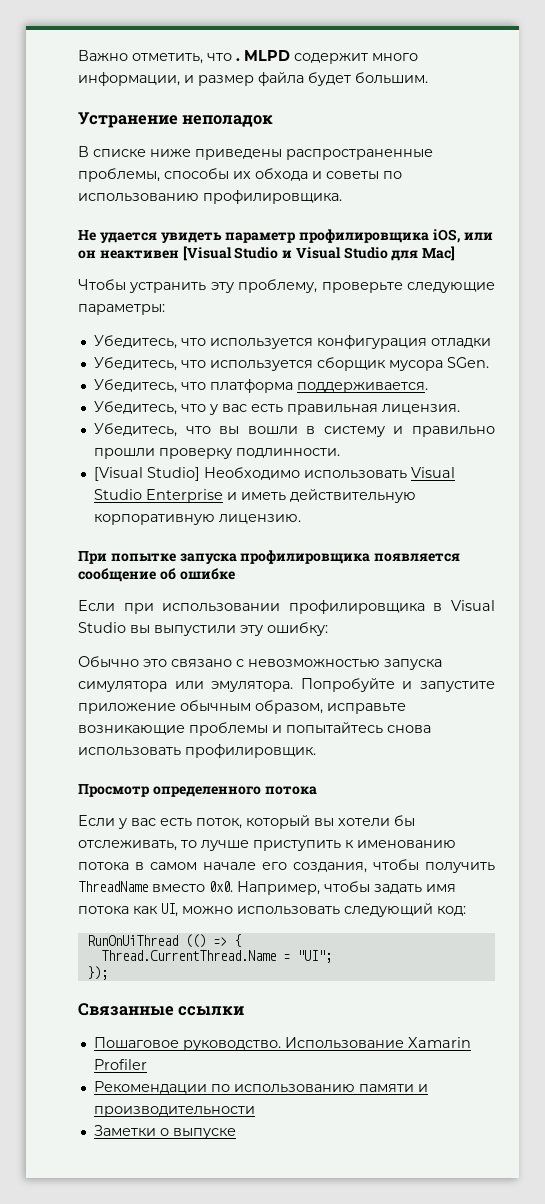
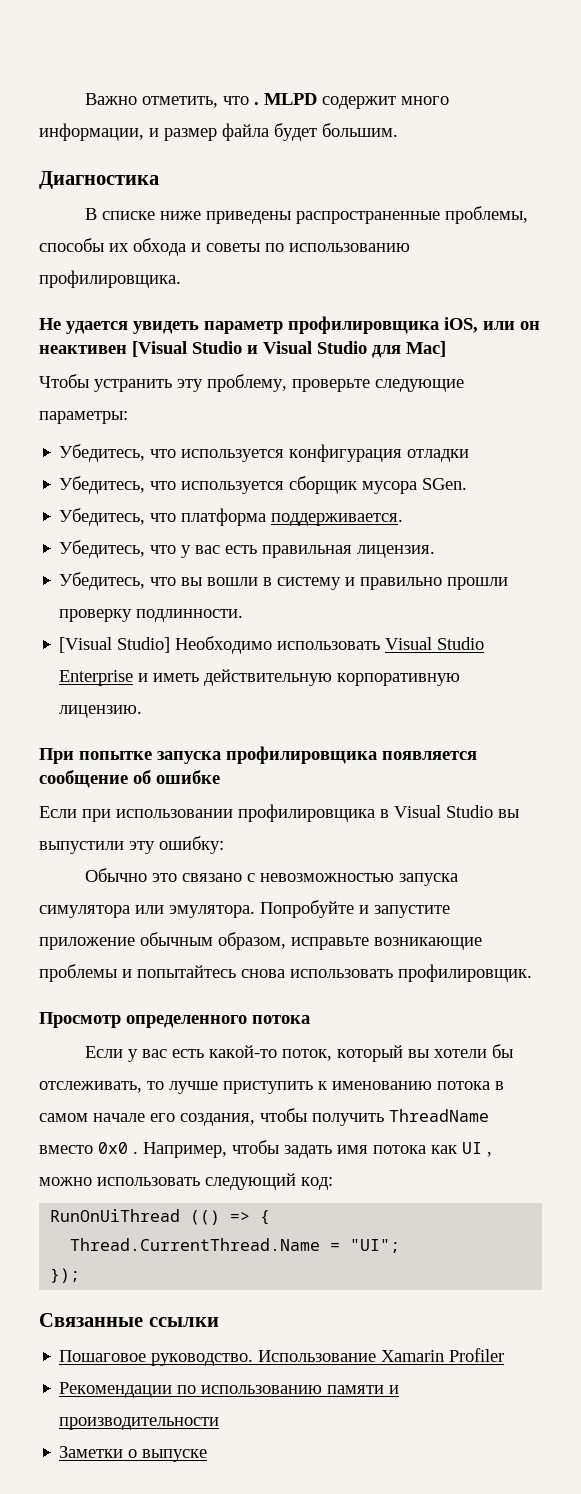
- Устранение неполадок
+ Диагностика
- Если у вас есть поток, который вы хотели бы отслеживать, то лучше приступить к именованию потока в самом начале его создания, чтобы получить ThreadName вместо 0x0.
+ Если у вас есть какой-то поток, который вы хотели бы отслеживать, то лучше приступить к именованию потока в самом начале его создания, чтобы получить ThreadName вместо 0x0 .
- Например, чтобы задать имя потока как UI, можно использовать следующий код:
+ Например, чтобы задать имя потока как UI , можно использовать следующий код:

